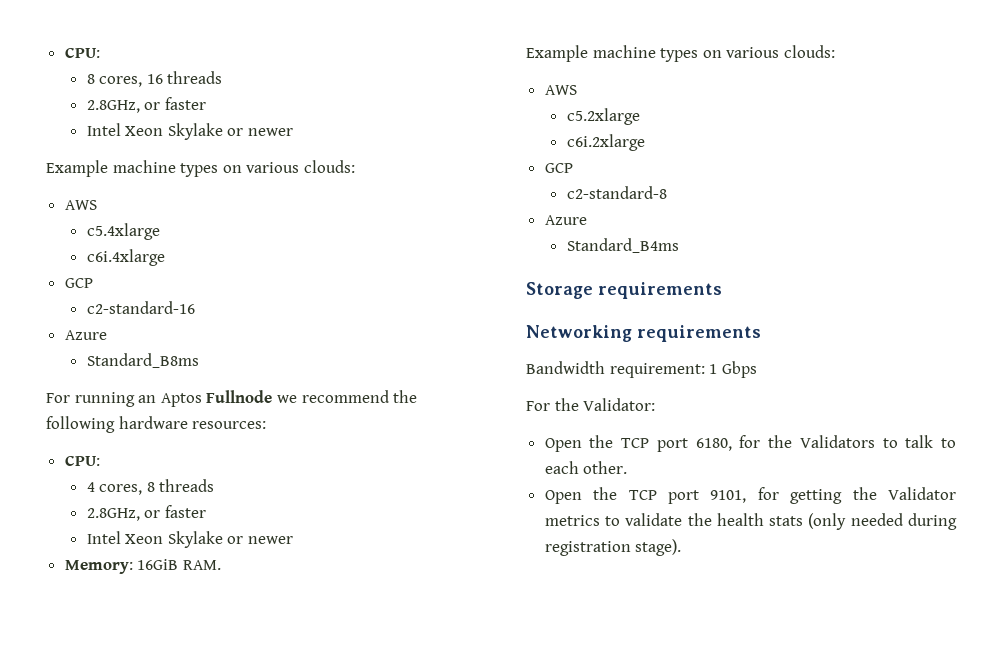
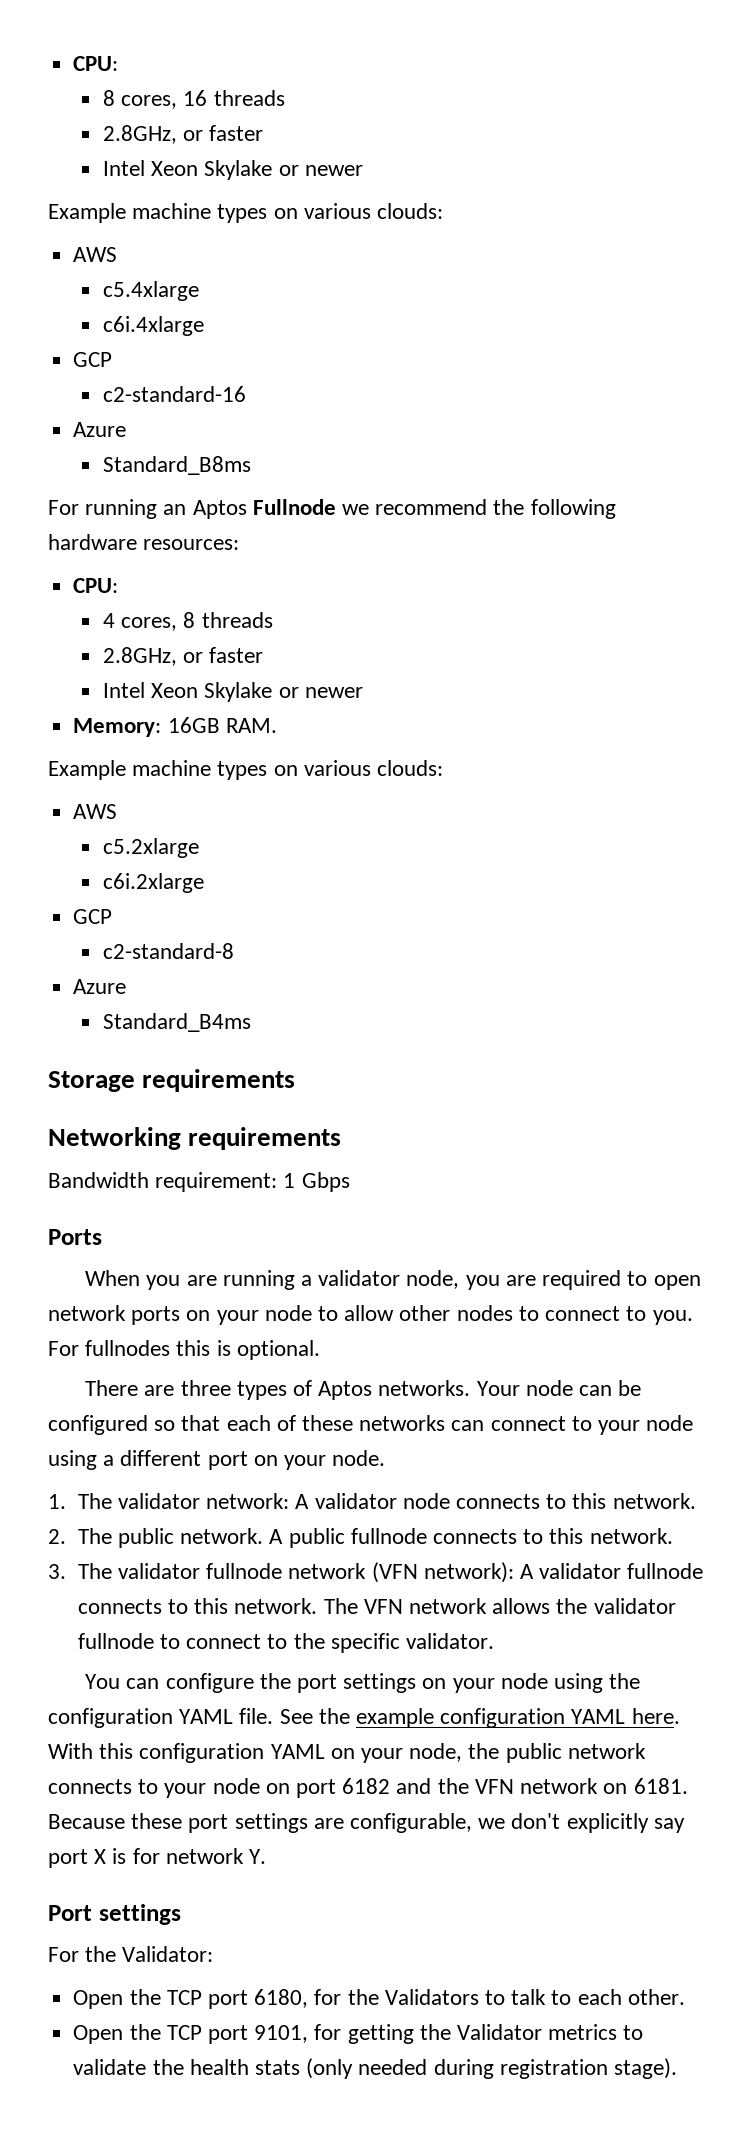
- Memory: 16GiB RAM.
+ Memory: 16GB RAM.
+ Ports
+ When you are running a validator node, you are required to open network ports on your node to allow other nodes to connect to you. For fullnodes this is optional.
+ There are three types of Aptos networks. Your node can be configured so that each of these networks can connect to your node using a different port on your node.
+ 1. The validator network: A validator node connects to this network.
+ 2. The public network. A public fullnode connects to this network.
+ 3. The validator fullnode network (VFN network): A validator fullnode connects to this network. The VFN network allows the validator fullnode to connect to the specific validator.
+ You can configure the port settings on your node using the configuration YAML file. See the example configuration YAML here. With this configuration YAML on your node, the public network connects to your node on port 6182 and the VFN network on 6181. Because these port settings are configurable, we don't explicitly say port X is for network Y.
+ Port settings

